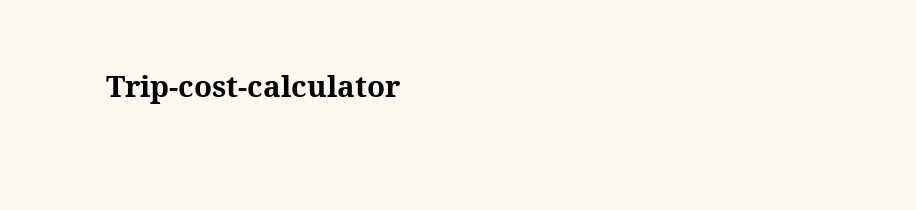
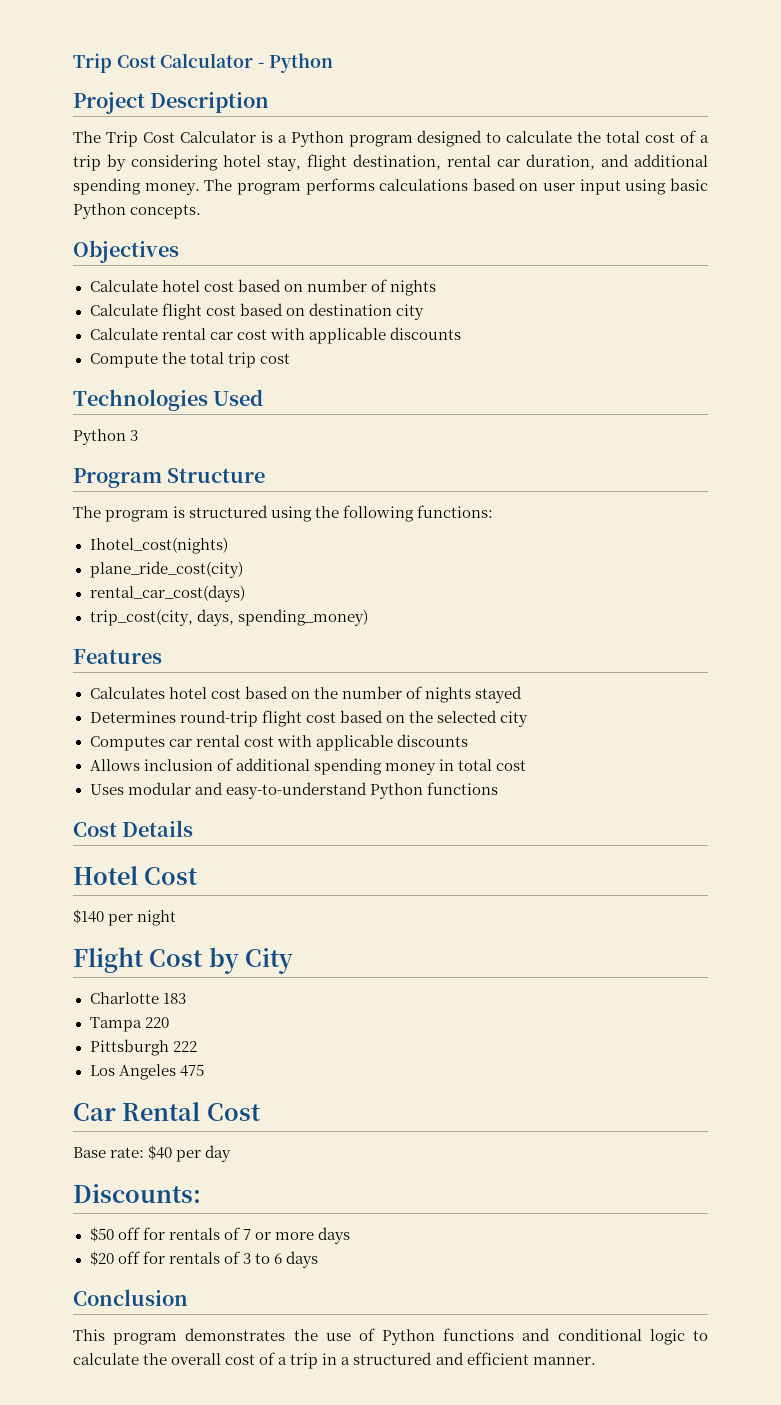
- Trip-cost-calculator
+ Trip Cost Calculator - Python
+ Project Description
+ The Trip Cost Calculator is a Python program designed to calculate the total cost of a trip by considering hotel stay, flight destination, rental car duration, and additional spending money. The program performs calculations based on user input using basic Python concepts.
+ Objectives
+ Calculate hotel cost based on number of nights
+ Calculate flight cost based on destination city
+ Calculate rental car cost with applicable discounts
+ Compute the total trip cost
+ Technologies Used
+ Python 3
+ Program Structure
+ The program is structured using the following functions:
+ Ihotel_cost(nights)
+ plane_ride_cost(city)
+ rental_car_cost(days)
+ trip_cost(city, days, spending_money)
+ Features
+ Calculates hotel cost based on the number of nights stayed
+ Determines round-trip flight cost based on the selected city
+ Computes car rental cost with applicable discounts
+ Allows inclusion of additional spending money in total cost
+ Uses modular and easy-to-understand Python functions
+ Cost Details
+ Hotel Cost
+ $140 per night
+ Flight Cost by City
+ Charlotte 183
+ Tampa 220
+ Pittsburgh 222
+ Los Angeles 475
+ Car Rental Cost
+ Base rate: $40 per day
+ Discounts:
+ $50 off for rentals of 7 or more days
+ $20 off for rentals of 3 to 6 days
+ Conclusion
+ This program demonstrates the use of Python functions and conditional logic to calculate the overall cost of a trip in a structured and efficient manner.

